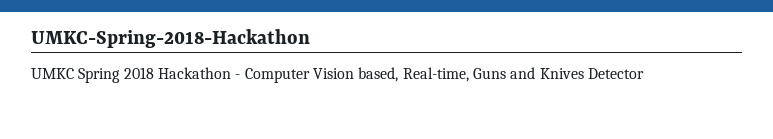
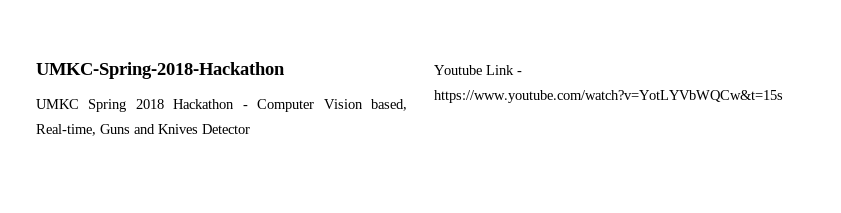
+ Youtube Link - https://www.youtube.com/watch?v=YotLYVbWQCw&t=15s

